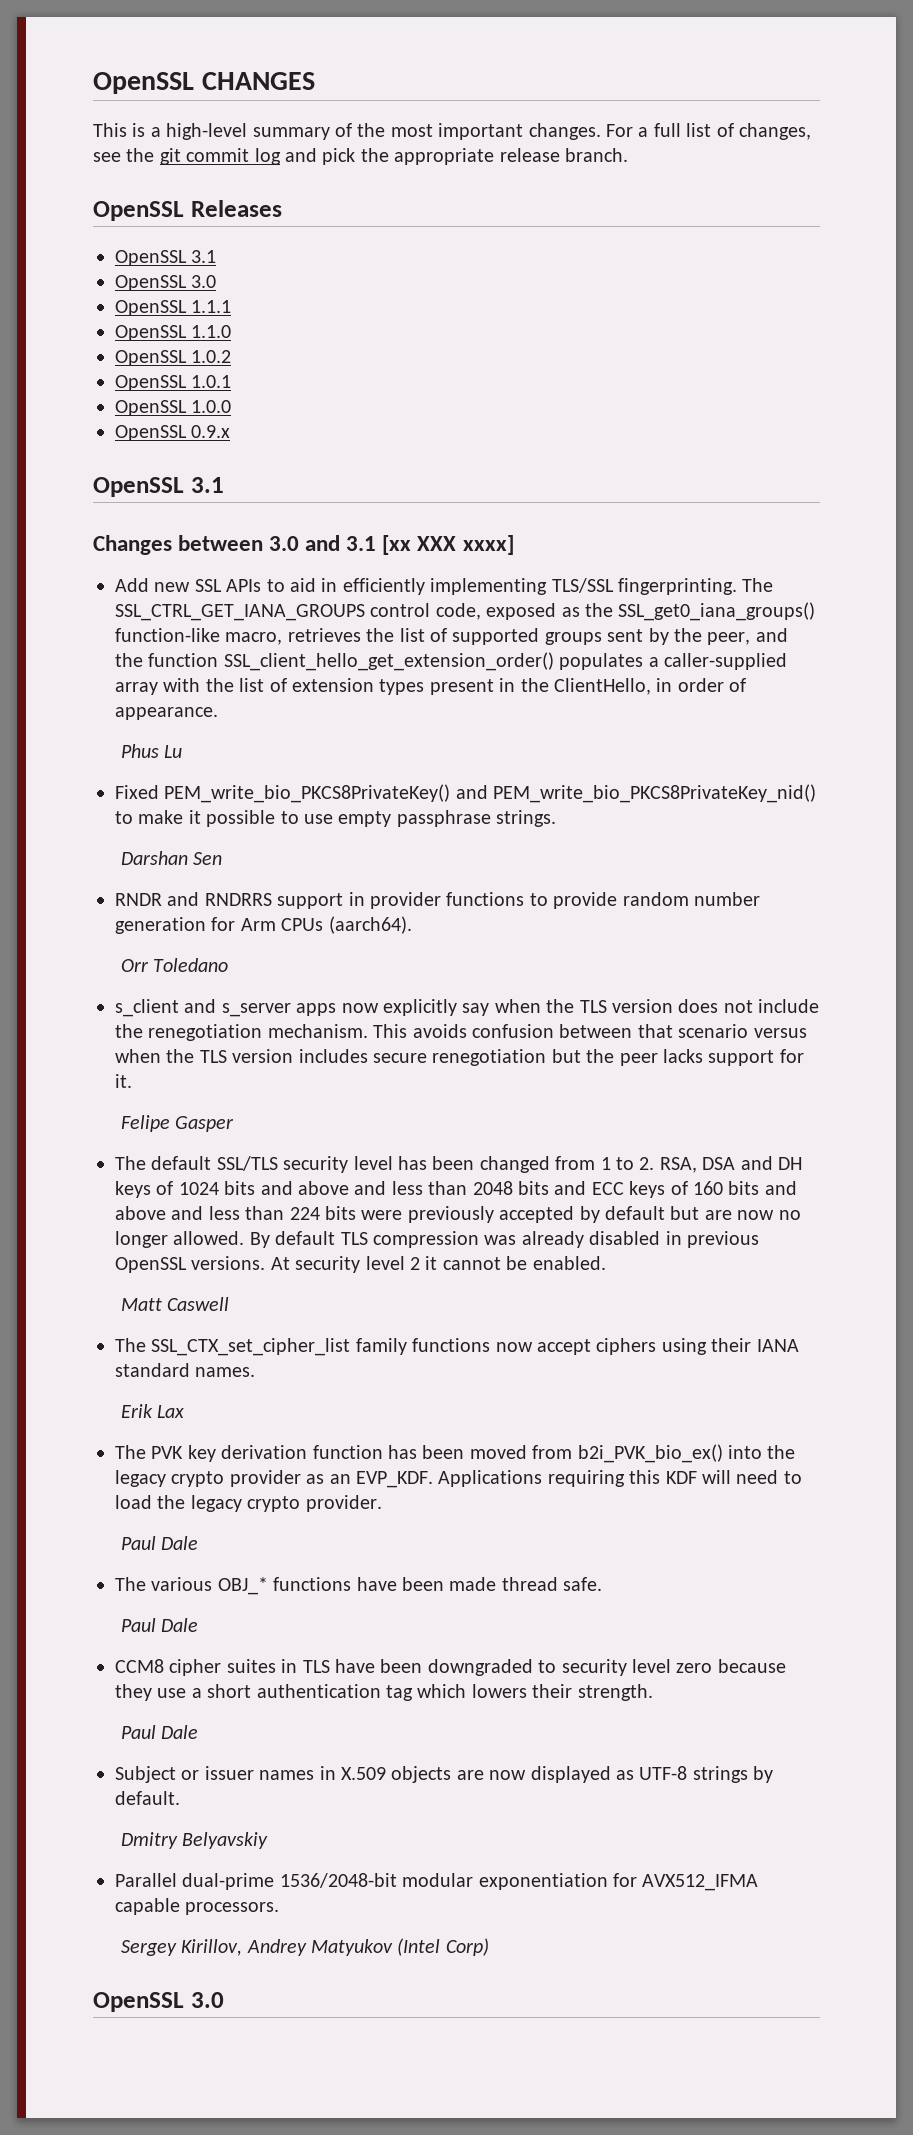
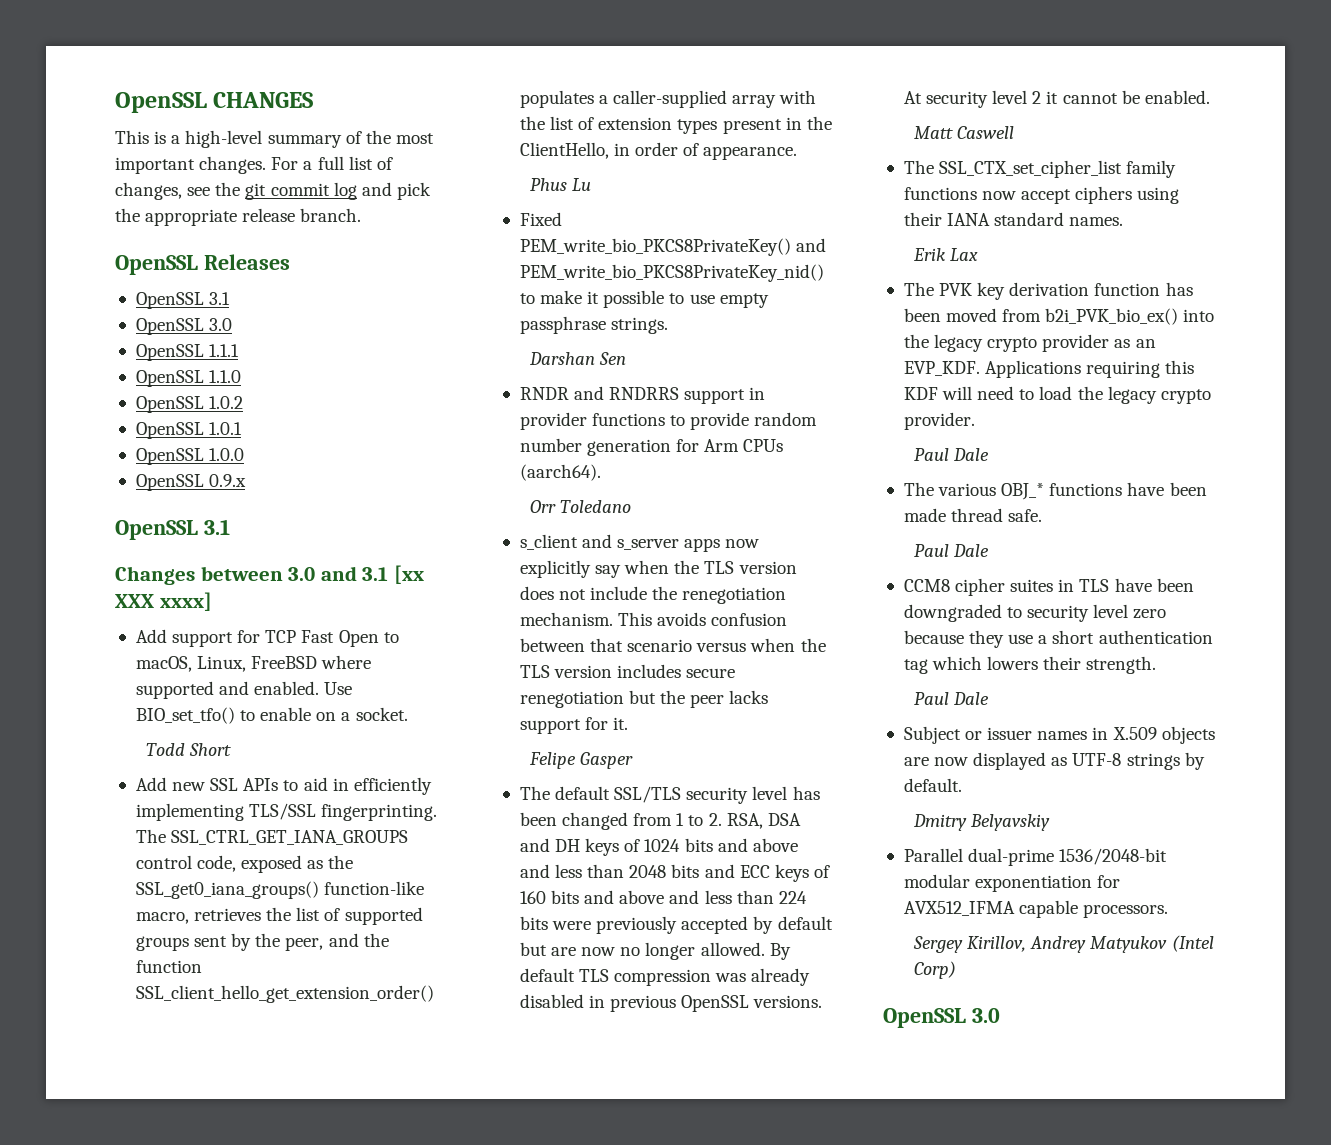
+ Add support for TCP Fast Open to macOS, Linux, FreeBSD where supported and enabled. Use BIO_set_tfo() to enable on a socket.
+ Todd Short

